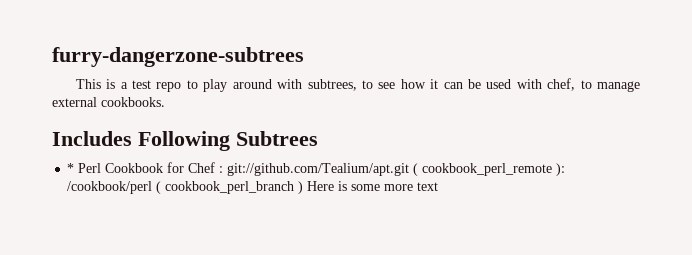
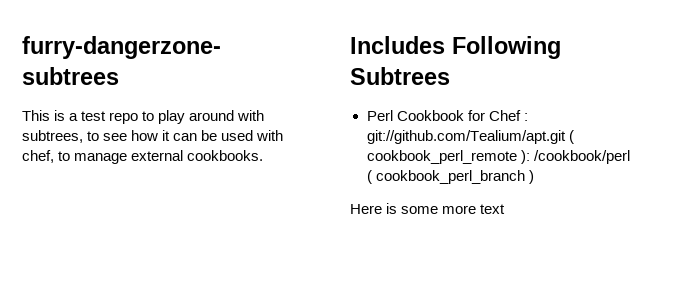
- * Perl Cookbook for Chef : git://github.com/Tealium/apt.git ( cookbook_perl_remote ): /cookbook/perl ( cookbook_perl_branch ) Here is some more text
+ Perl Cookbook for Chef : git://github.com/Tealium/apt.git ( cookbook_perl_remote ): /cookbook/perl ( cookbook_perl_branch )
+ Here is some more text

